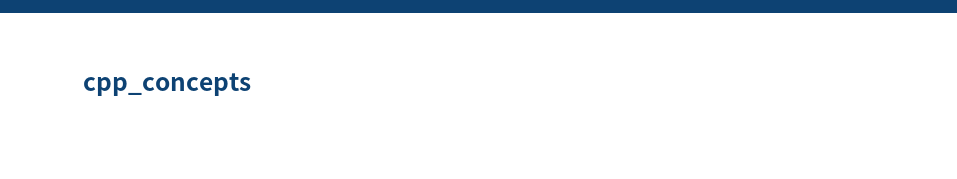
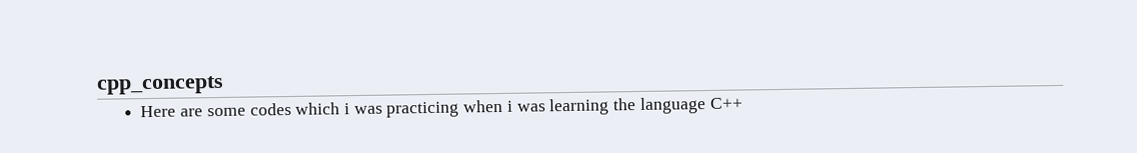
+ Here are some codes which i was practicing when i was learning the language C++

